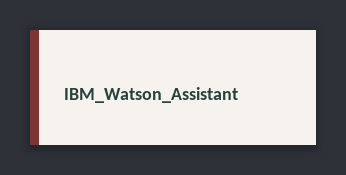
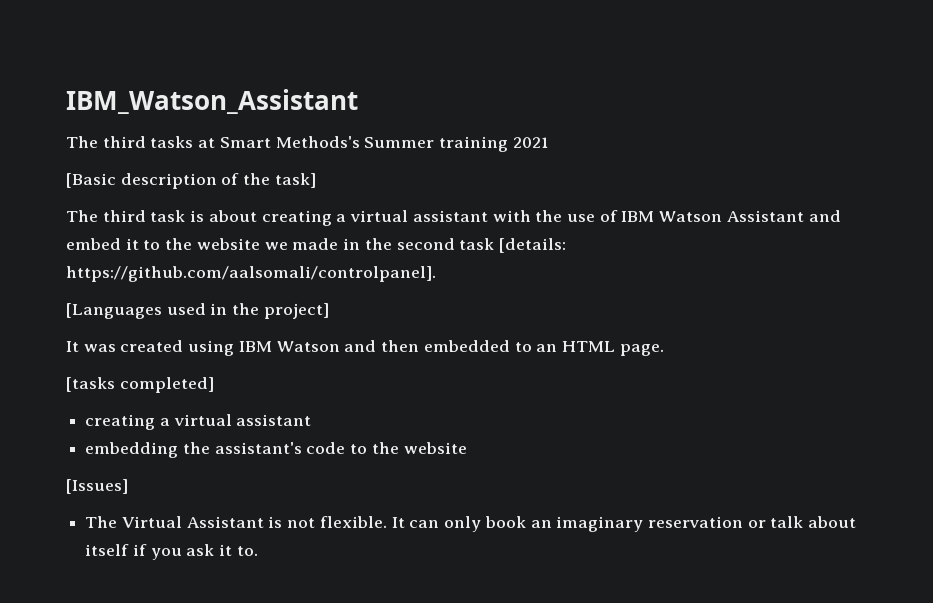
+ The third tasks at Smart Methods's Summer training 2021
+ [Basic description of the task]
+ The third task is about creating a virtual assistant with the use of IBM Watson Assistant and embed it to the website we made in the second task [details: https://github.com/aalsomali/controlpanel].
+ [Languages used in the project]
+ It was created using IBM Watson and then embedded to an HTML page.
+ [tasks completed]
+ creating a virtual assistant
+ embedding the assistant's code to the website
+ [Issues]
+ The Virtual Assistant is not flexible. It can only book an imaginary reservation or talk about itself if you ask it to.

